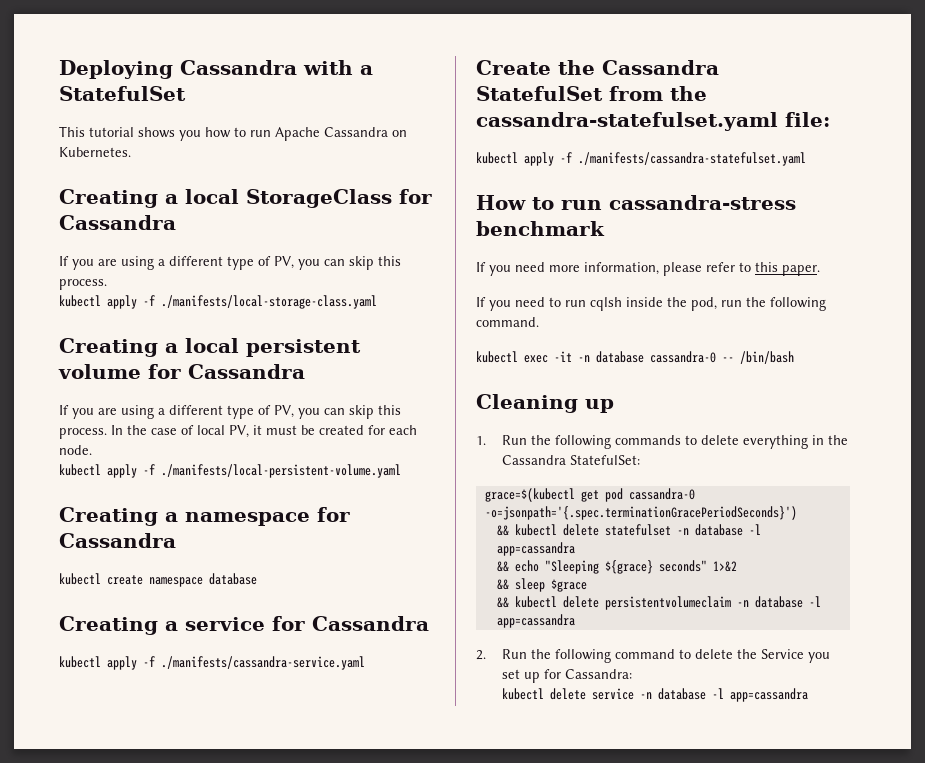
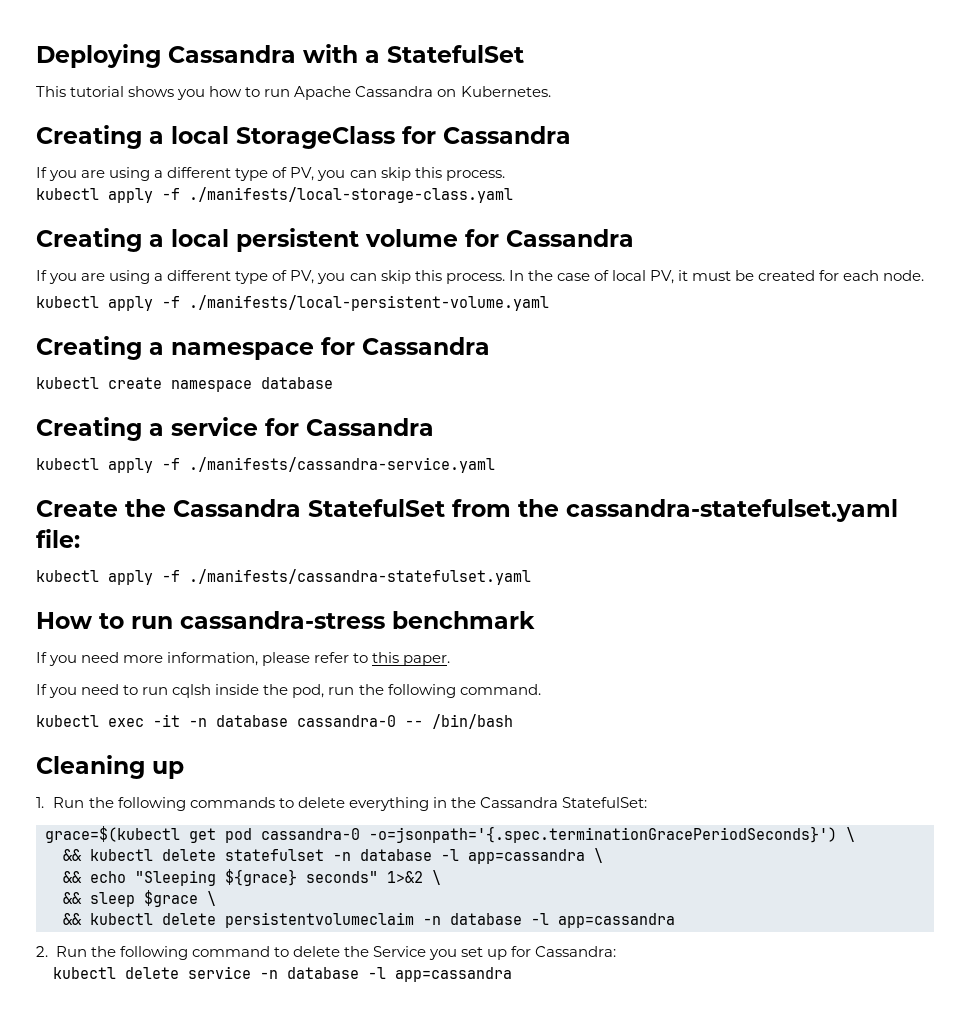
- grace=$(kubectl get pod cassandra-0 -o=jsonpath='{.spec.terminationGracePeriodSeconds}')
+ grace=$(kubectl get pod cassandra-0 -o=jsonpath='{.spec.terminationGracePeriodSeconds}') \
- && kubectl delete statefulset -n database -l app=cassandra
+ && kubectl delete statefulset -n database -l app=cassandra \
- && echo "Sleeping ${grace} seconds" 1>&2
+ && echo "Sleeping ${grace} seconds" 1>&2 \
- && sleep $grace
+ && sleep $grace \

